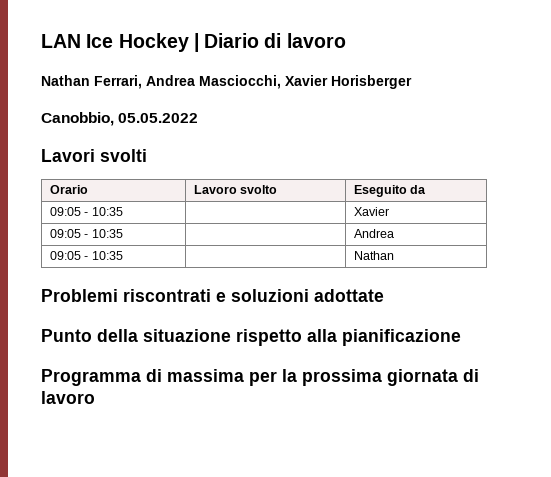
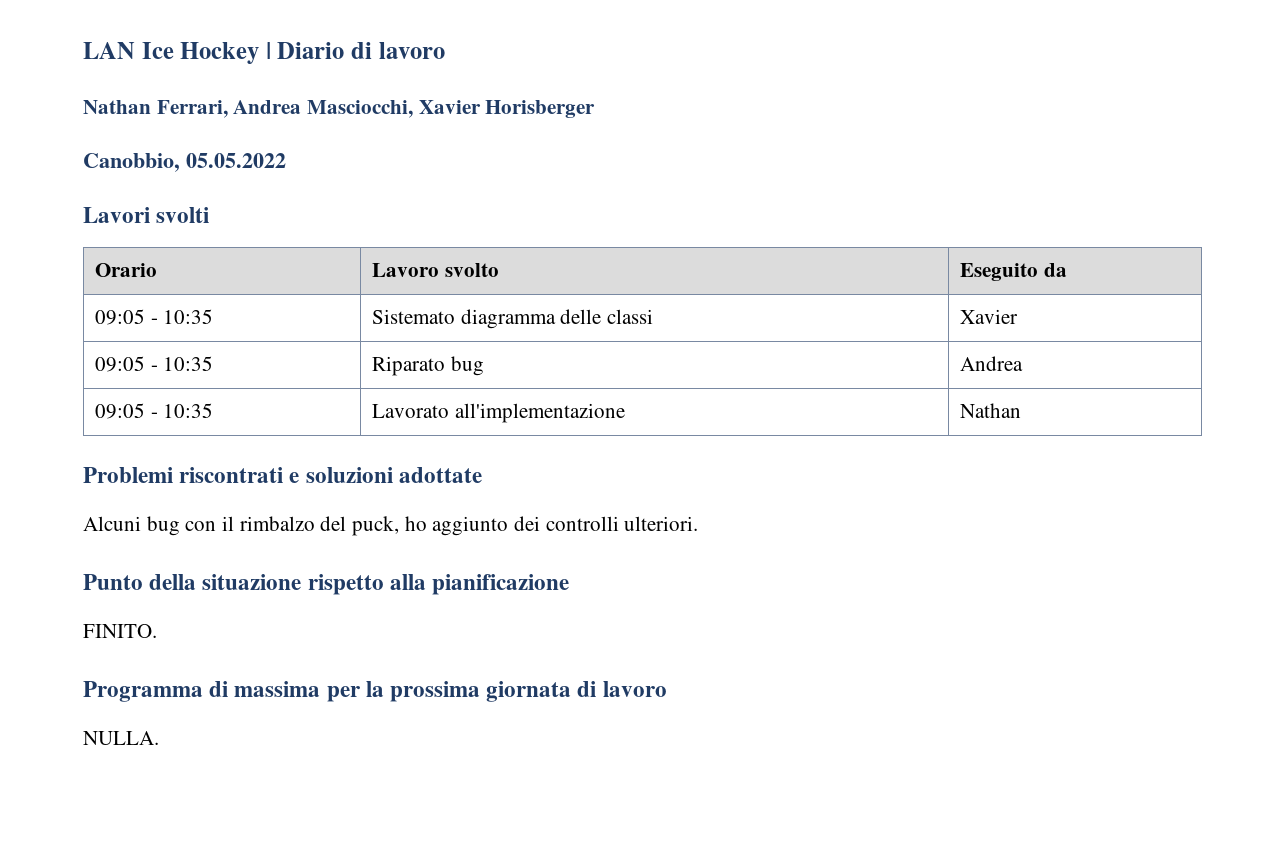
- 09:05 - 10:35 | | Xavier
+ 09:05 - 10:35 | Sistemato diagramma delle classi | Xavier
- 09:05 - 10:35 | | Andrea
+ 09:05 - 10:35 | Riparato bug | Andrea
- 09:05 - 10:35 | | Nathan
+ 09:05 - 10:35 | Lavorato all'implementazione | Nathan
+ Alcuni bug con il rimbalzo del puck, ho aggiunto dei controlli ulteriori.
+ FINITO.
+ NULLA.

